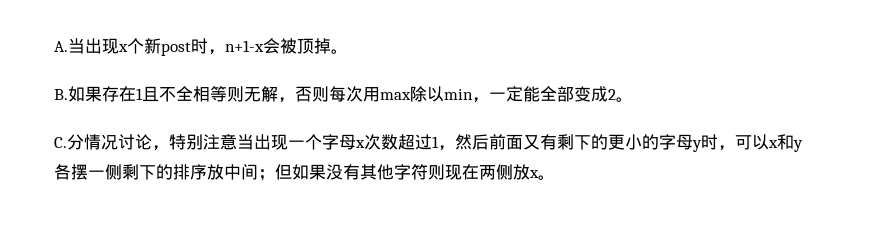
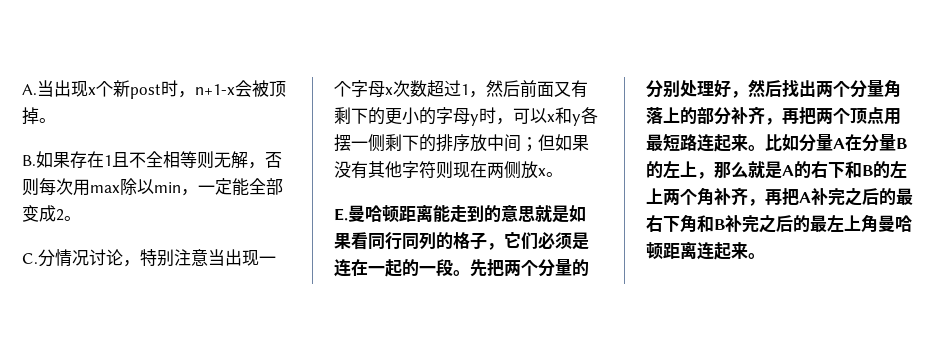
+ E.曼哈顿距离能走到的意思就是如果看同行同列的格子，它们必须是连在一起的一段。先把两个分量的分别处理好，然后找出两个分量角落上的部分补齐，再把两个顶点用最短路连起来。比如分量A在分量B的左上，那么就是A的右下和B的左上两个角补齐，再把A补完之后的最右下角和B补完之后的最左上角曼哈顿距离连起来。

